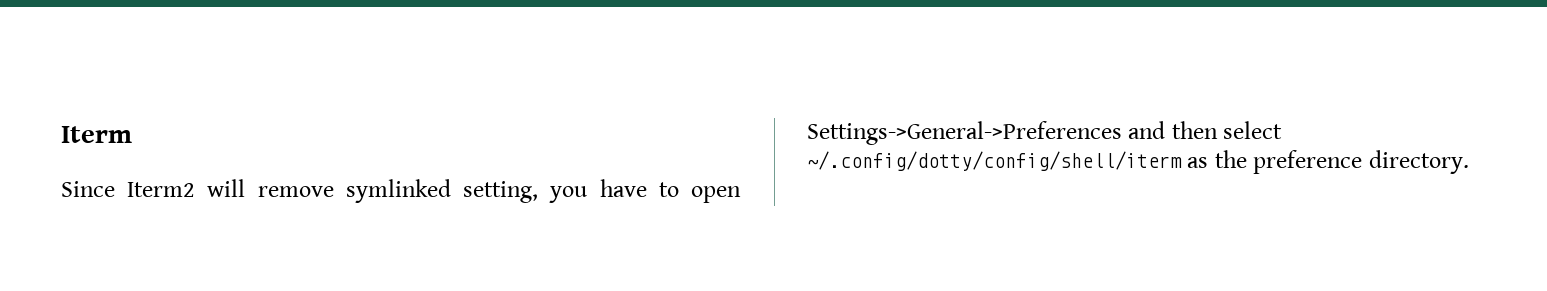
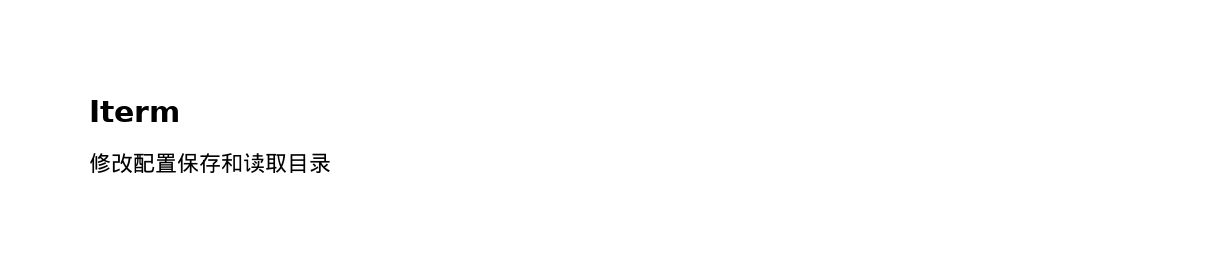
- Since Iterm2 will remove symlinked setting, you have to open Settings->General->Preferences and then select ~/.config/dotty/config/shell/iterm as the preference directory.
+ 修改配置保存和读取目录

